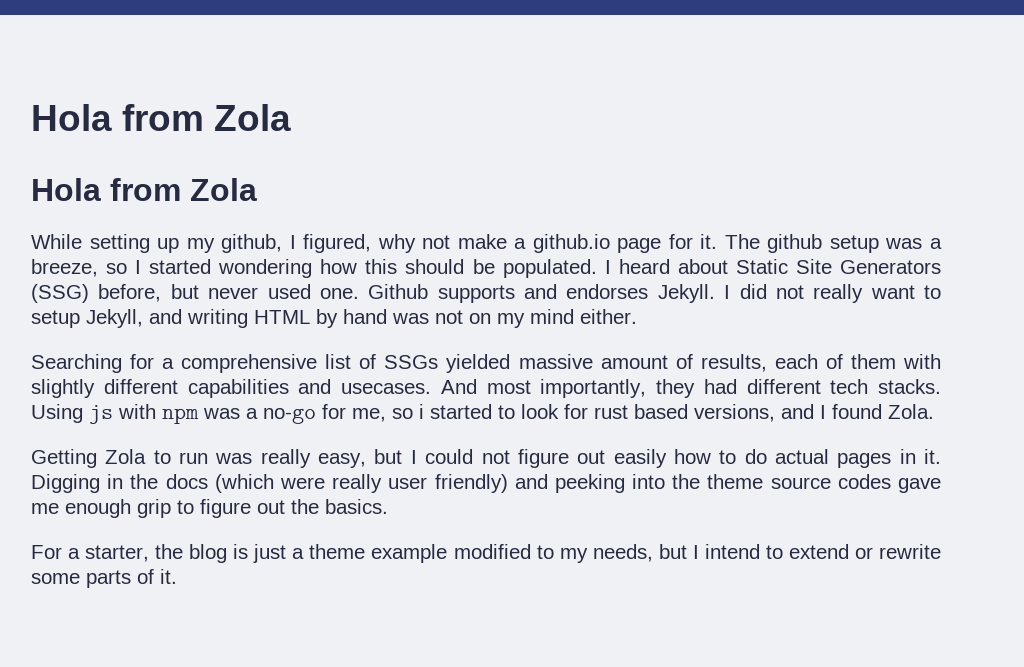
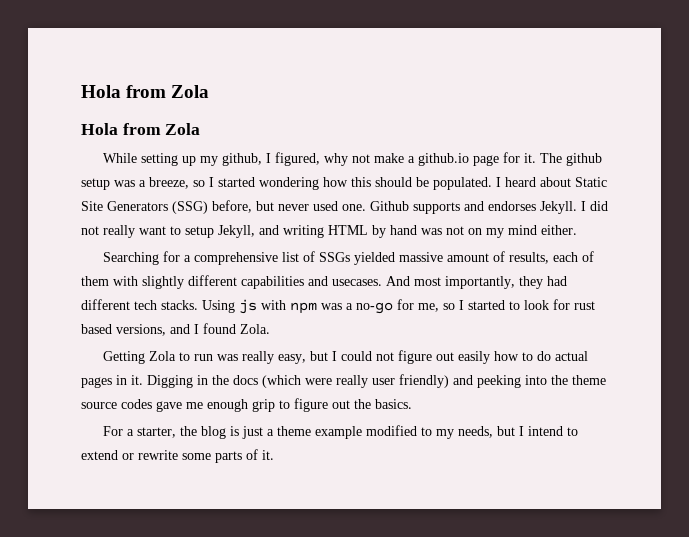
- Using js with npm was a no-go for me, so i started to look for rust based versions, and I found Zola.
+ Using js with npm was a no-go for me, so I started to look for rust based versions, and I found Zola.

